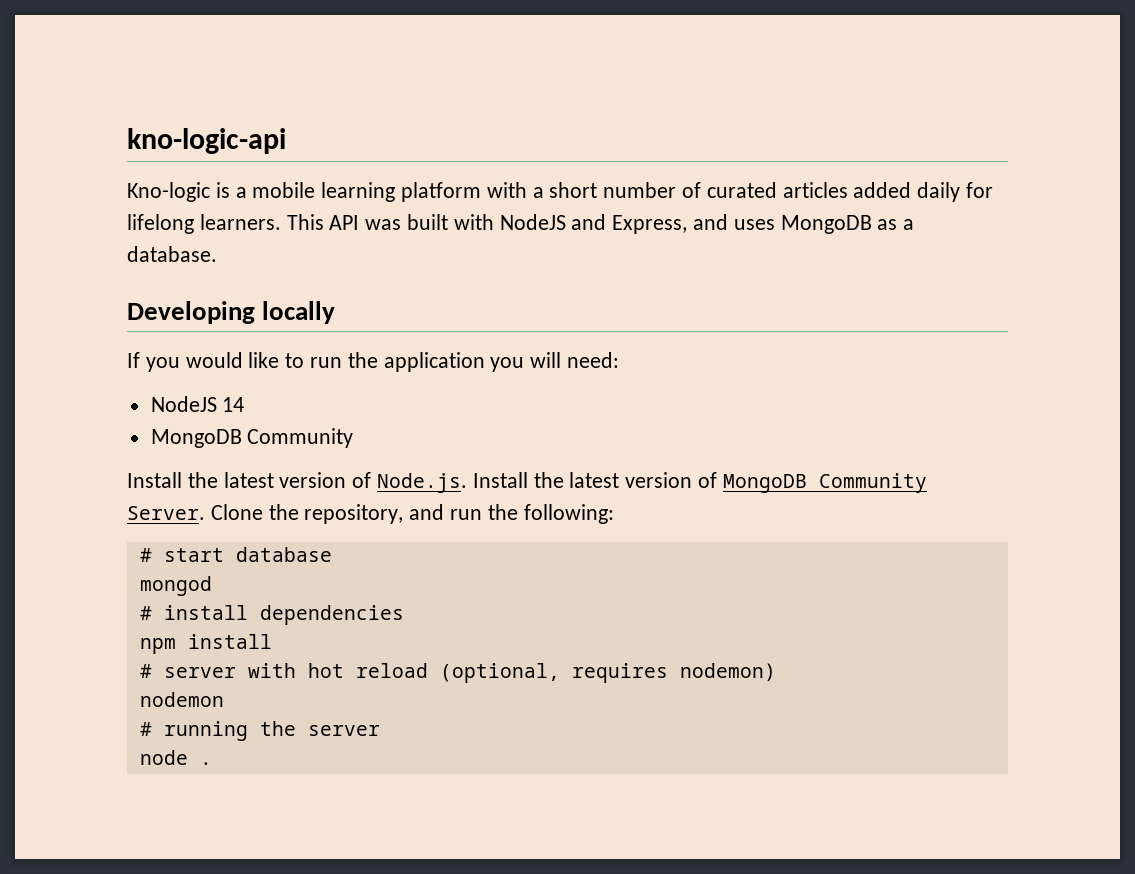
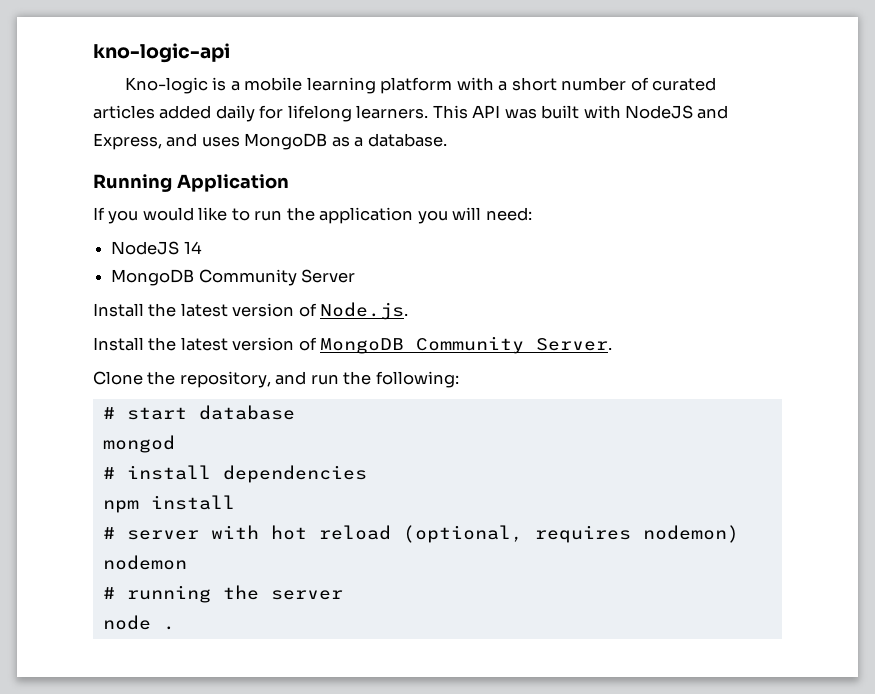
- Developing locally
+ Running Application
  NodeJS 14
- MongoDB Community
+ MongoDB Community Server
- Install the latest version of Node.js. Install the latest version of MongoDB Community Server. Clone the repository, and run the following:
+ Install the latest version of Node.js.
+ Install the latest version of MongoDB Community Server.
+ Clone the repository, and run the following:

